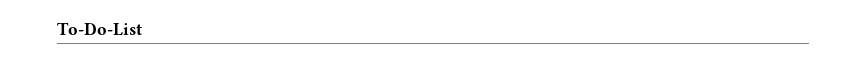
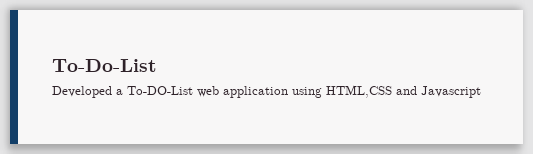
+ Developed a To-DO-List web application using HTML,CSS and Javascript

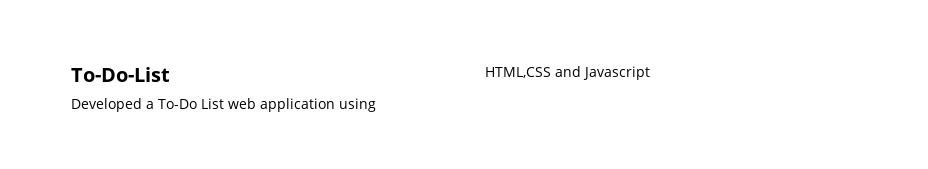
- Developed a To-DO-List web application using HTML,CSS and Javascript
+ Developed a To-Do List web application using HTML,CSS and Javascript

